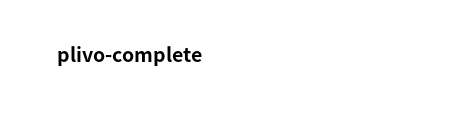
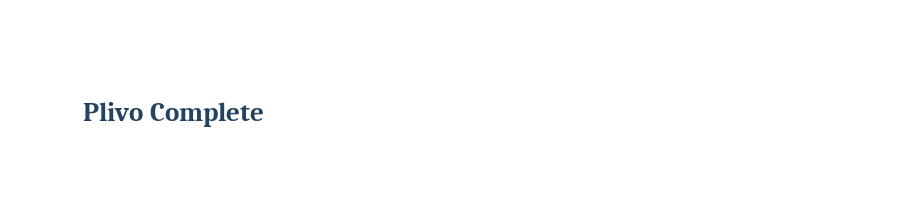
- plivo-complete
+ Plivo Complete

